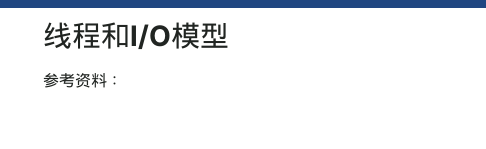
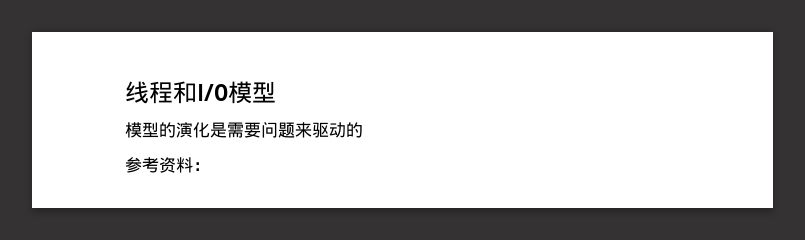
+ 模型的演化是需要问题来驱动的

